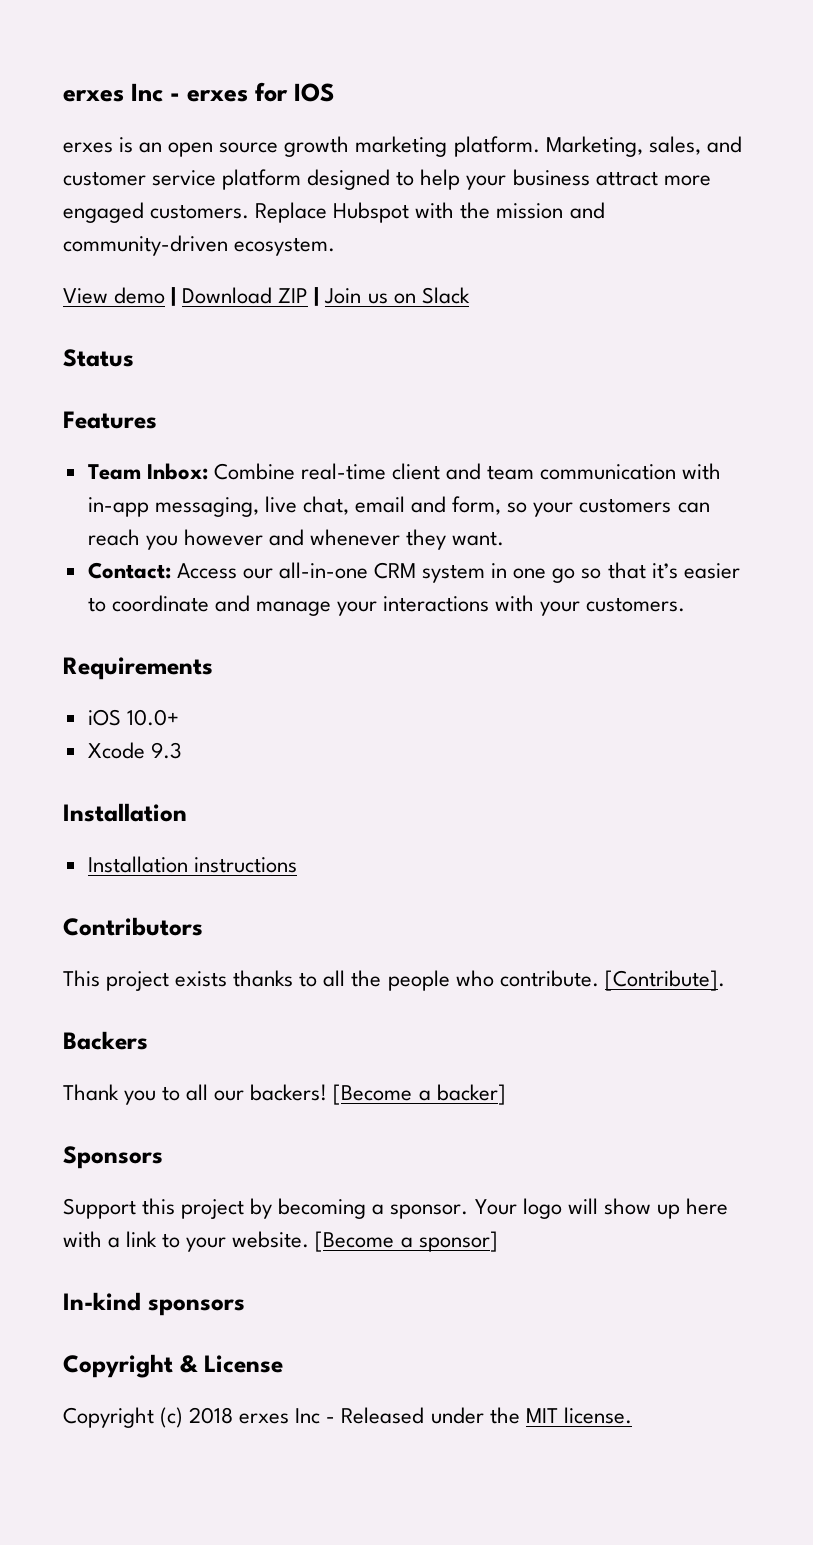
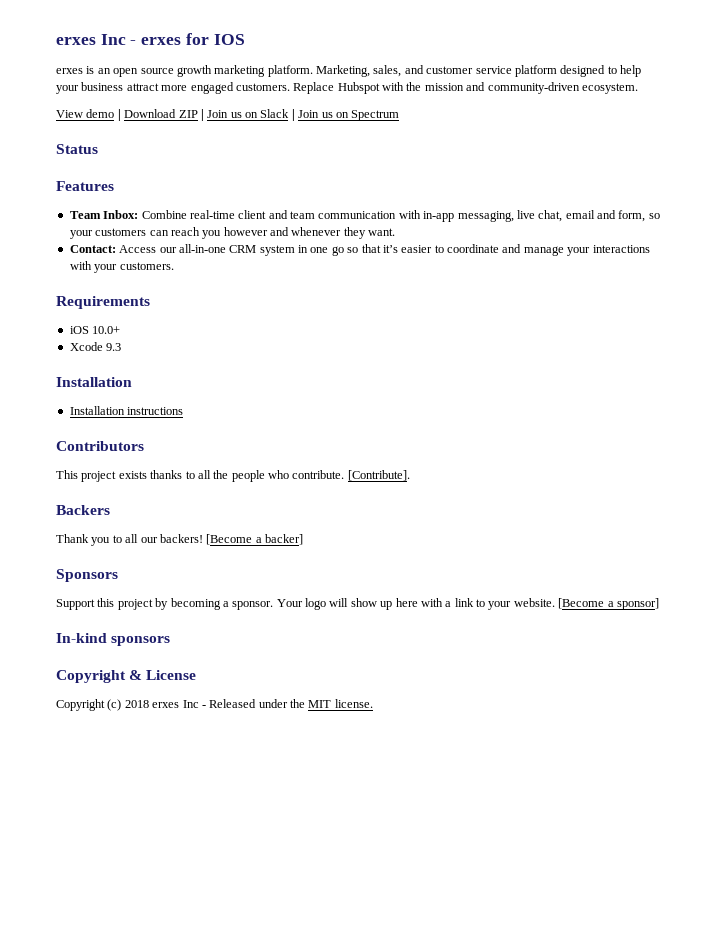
- View demo | Download ZIP | Join us on Slack
+ View demo | Download ZIP | Join us on Slack | Join us on Spectrum

